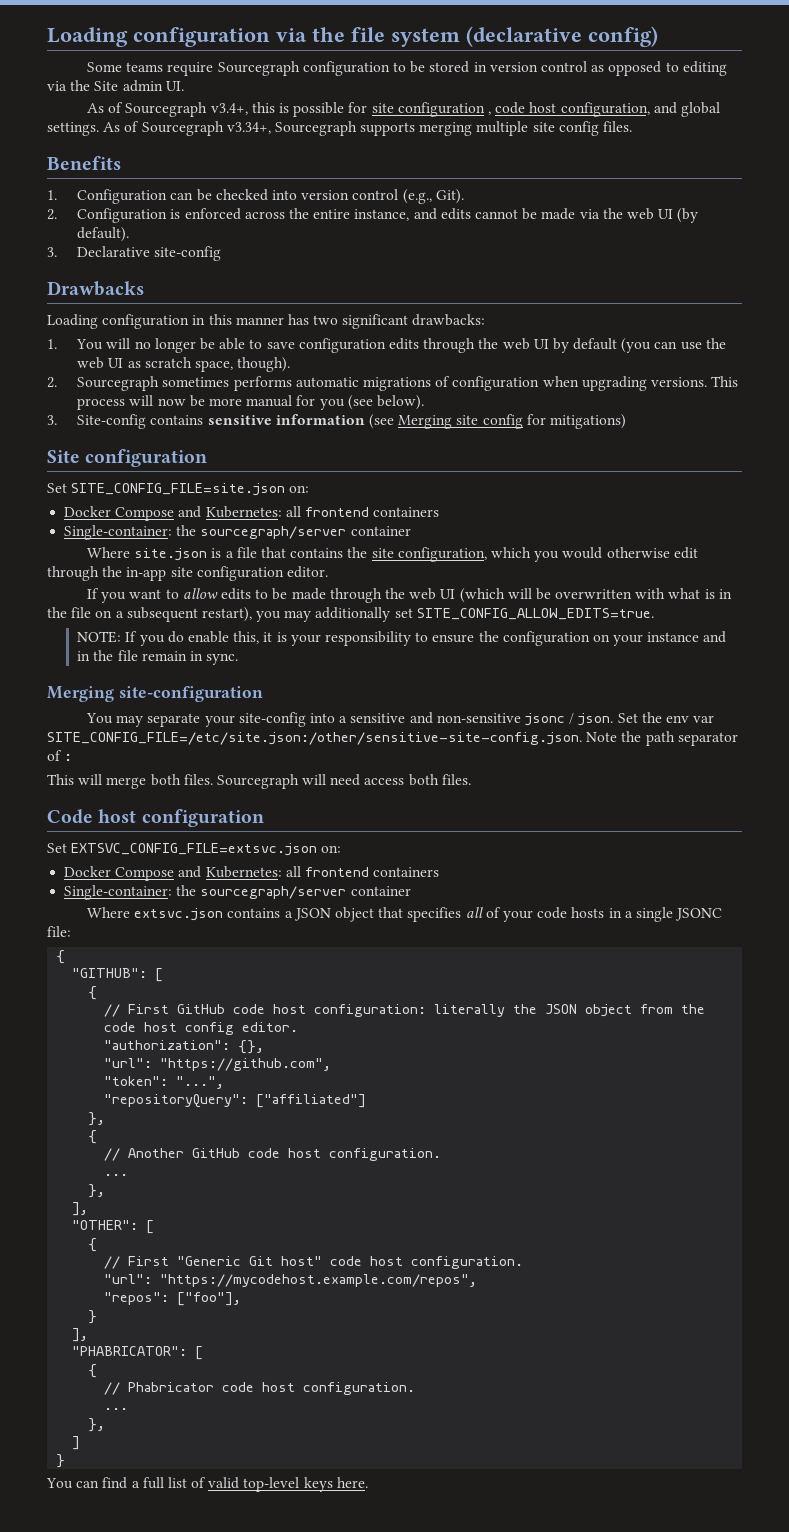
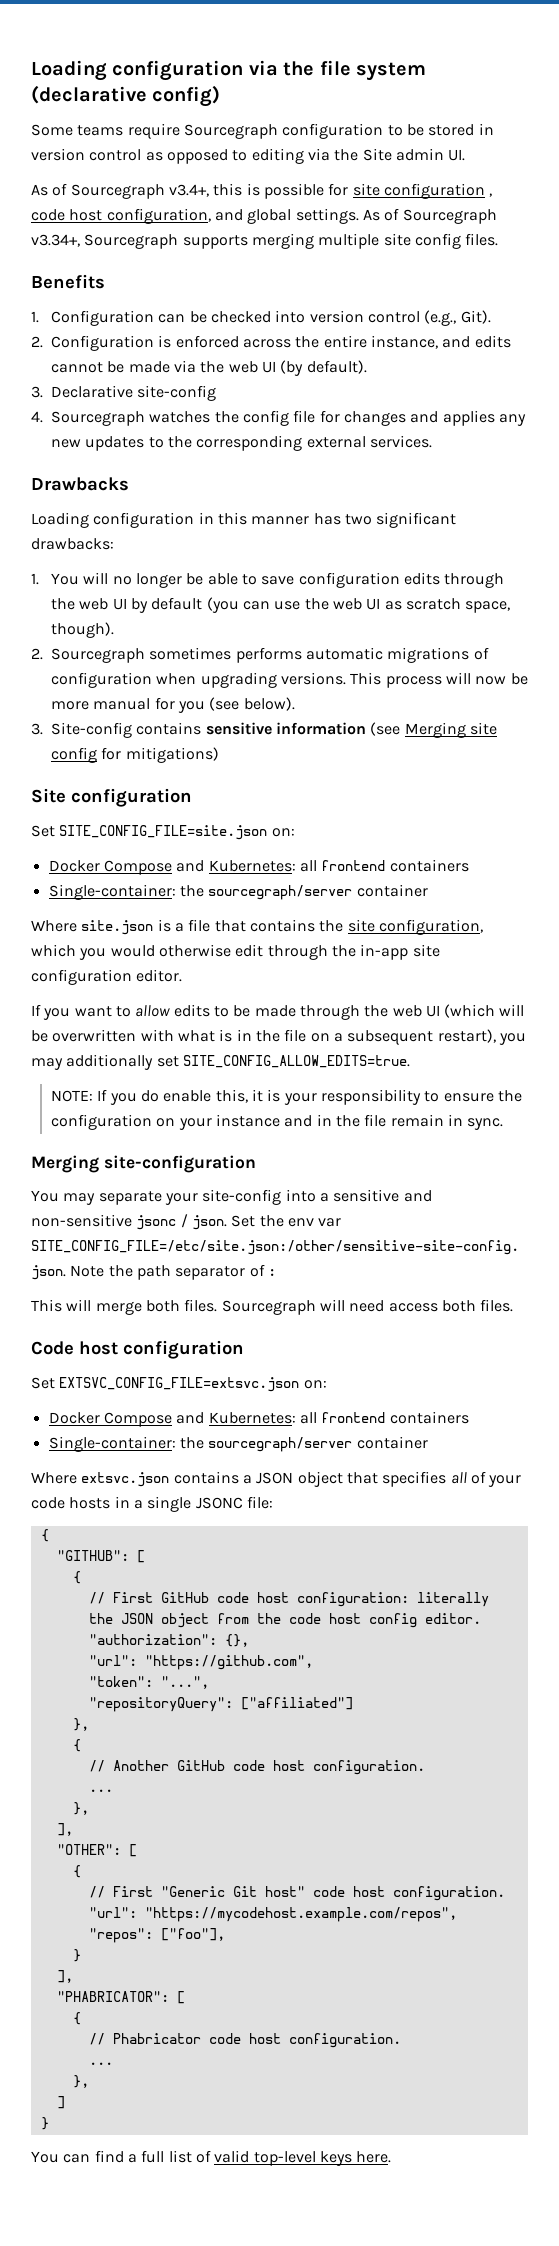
+ 4. Sourcegraph watches the config file for changes and applies any new updates to the corresponding external services.

